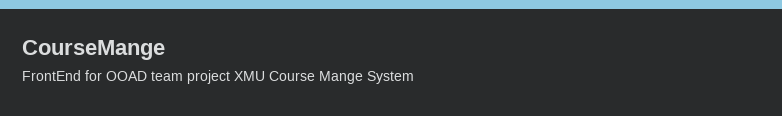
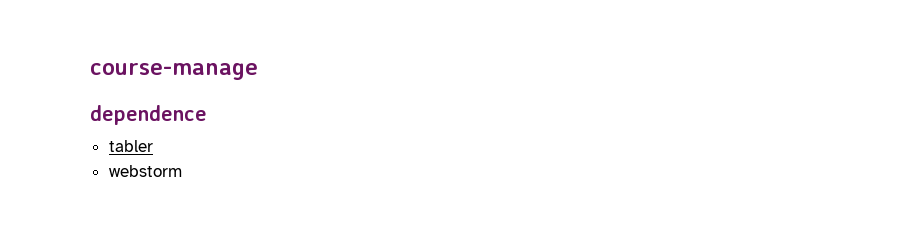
- CourseMange
- FrontEnd for OOAD team project XMU Course Mange System
+ course-manage
+ dependence
+ tabler
+ webstorm

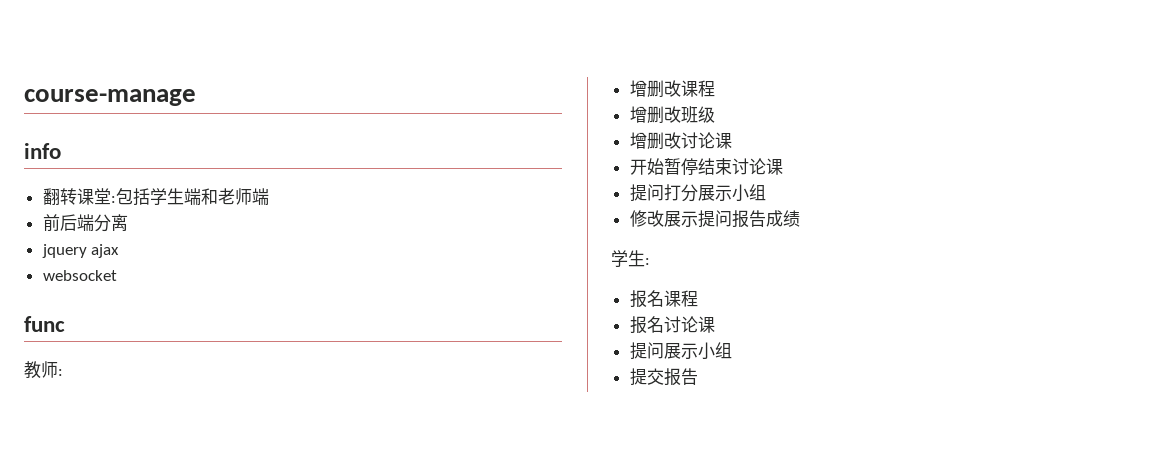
- dependence
- tabler
- webstorm
+ info
+ 翻转课堂:包括学生端和老师端
+ 前后端分离
+ jquery ajax
+ websocket
+ func
+ 教师:
+ 增删改课程
+ 增删改班级
+ 增删改讨论课
+ 开始暂停结束讨论课
+ 提问打分展示小组
+ 修改展示提问报告成绩
+ 学生:
+ 报名课程
+ 报名讨论课
+ 提问展示小组
+ 提交报告

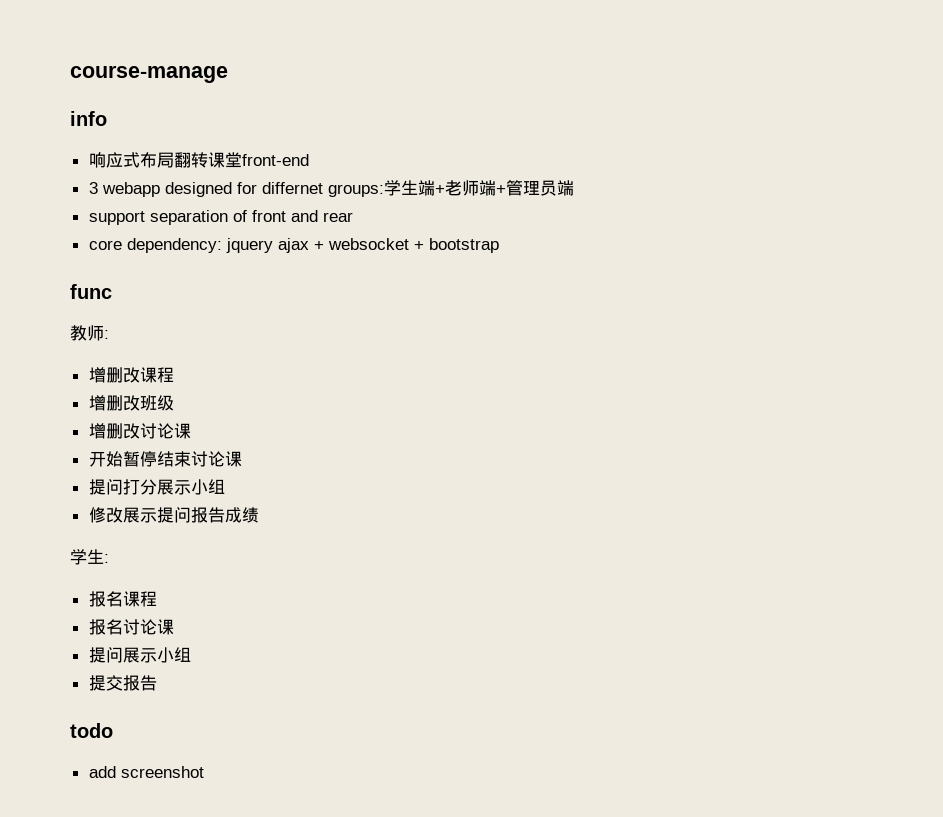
- 翻转课堂:包括学生端和老师端
- 前后端分离
- jquery ajax
- websocket
+ 响应式布局翻转课堂front-end
+ 3 webapp designed for differnet groups:学生端+老师端+管理员端
+ support separation of front and rear
+ core dependency: jquery ajax + websocket + bootstrap
+ todo
+ add screenshot

